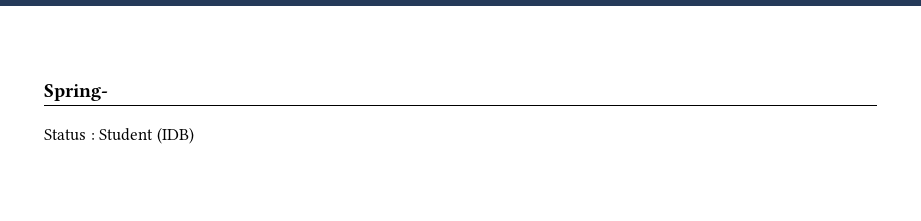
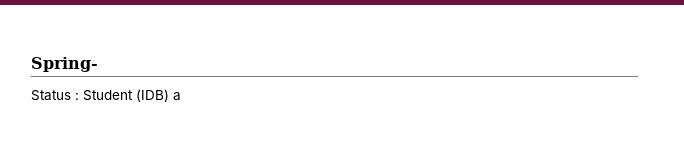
- Status : Student (IDB)
+ Status : Student (IDB) a

